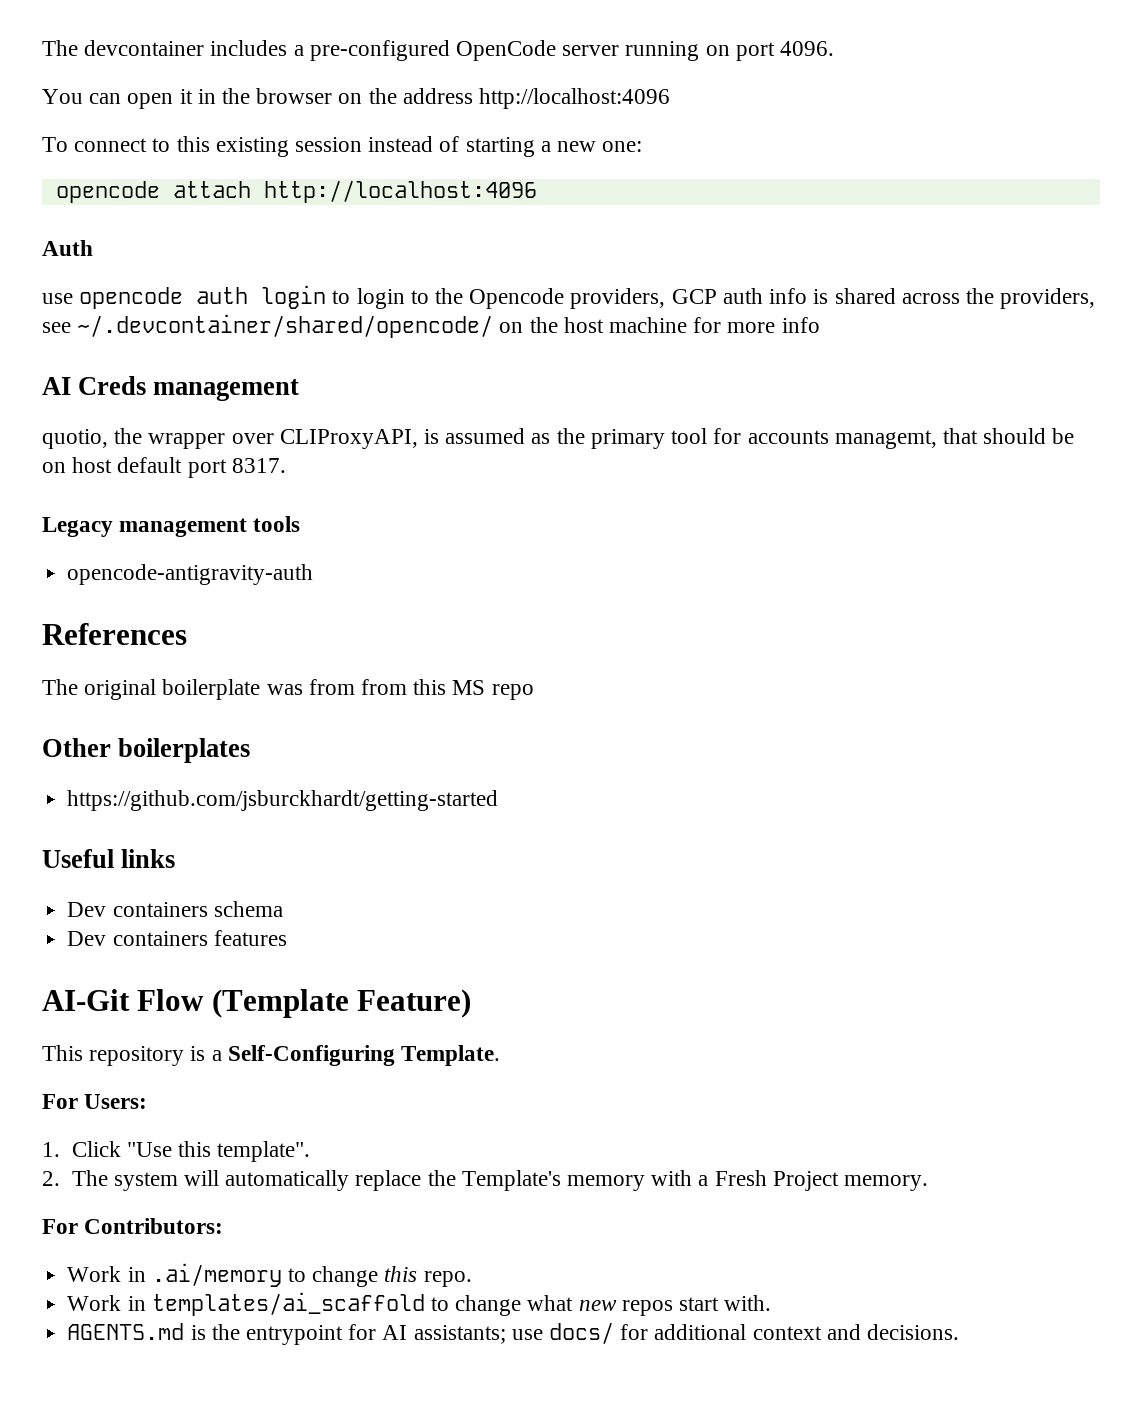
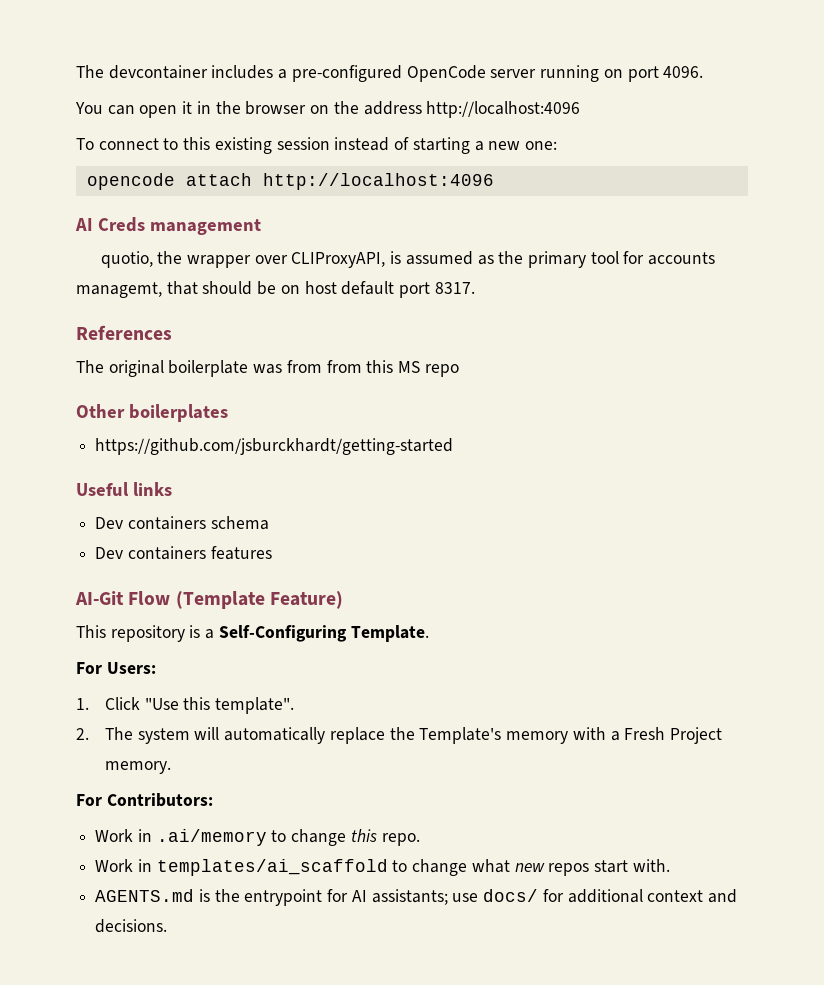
- Auth
- use opencode auth login to login to the Opencode providers, GCP auth info is shared across the providers, see ~/.devcontainer/shared/opencode/ on the host machine for more info
- Legacy management tools
- opencode-antigravity-auth

